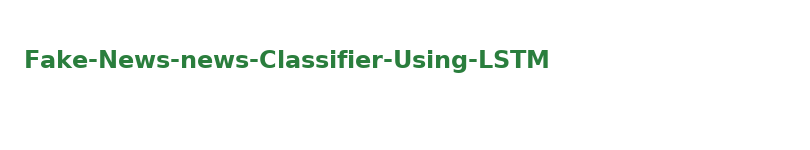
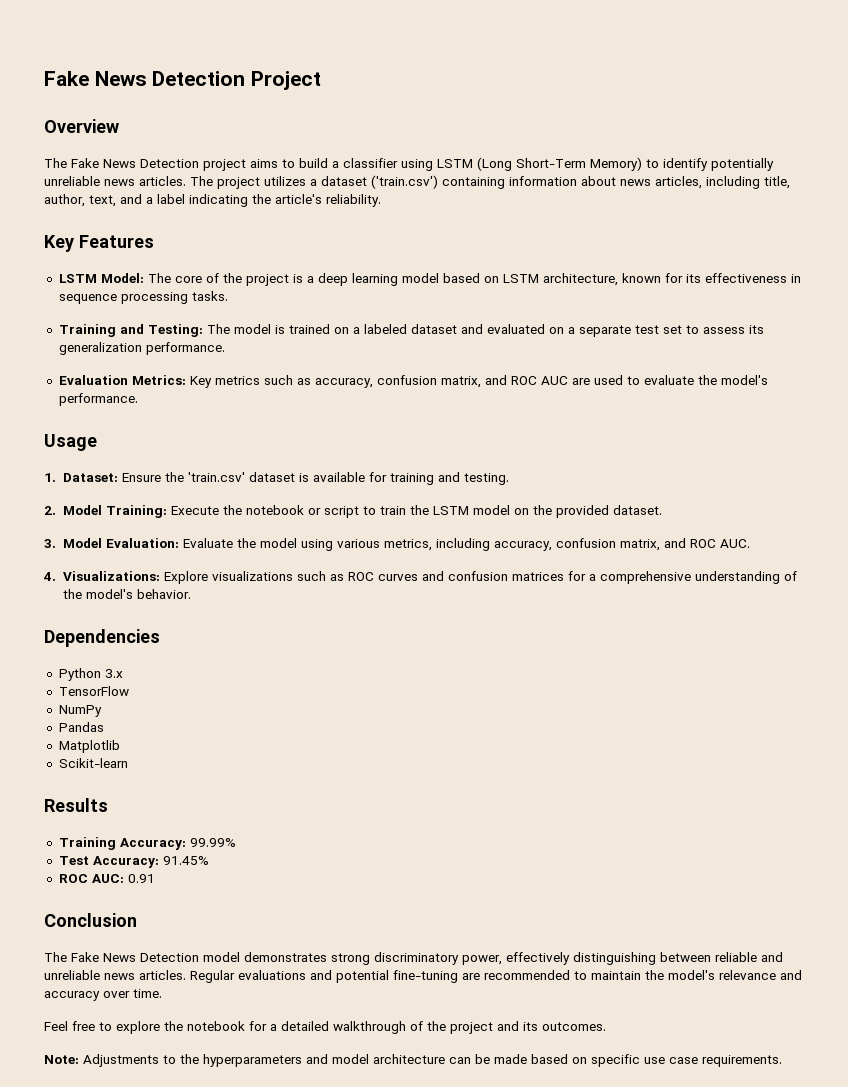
- Fake-News-news-Classifier-Using-LSTM
+ Fake News Detection Project
+ Overview
+ The Fake News Detection project aims to build a classifier using LSTM (Long Short-Term Memory) to identify potentially unreliable news articles. The project utilizes a dataset ('train.csv') containing information about news articles, including title, author, text, and a label indicating the article's reliability.
+ Key Features
+ LSTM Model: The core of the project is a deep learning model based on LSTM architecture, known for its effectiveness in sequence processing tasks.
+ Training and Testing: The model is trained on a labeled dataset and evaluated on a separate test set to assess its generalization performance.
+ Evaluation Metrics: Key metrics such as accuracy, confusion matrix, and ROC AUC are used to evaluate the model's performance.
+ Usage
+ 1. Dataset: Ensure the 'train.csv' dataset is available for training and testing.
+ 2. Model Training: Execute the notebook or script to train the LSTM model on the provided dataset.
+ 3. Model Evaluation: Evaluate the model using various metrics, including accuracy, confusion matrix, and ROC AUC.
+ 4. Visualizations: Explore visualizations such as ROC curves and confusion matrices for a comprehensive understanding of the model's behavior.
+ Dependencies
+ Python 3.x
+ TensorFlow
+ NumPy
+ Pandas
+ Matplotlib
+ Scikit-learn
+ Results
+ Training Accuracy: 99.99%
+ Test Accuracy: 91.45%
+ ROC AUC: 0.91
+ Conclusion
+ The Fake News Detection model demonstrates strong discriminatory power, effectively distinguishing between reliable and unreliable news articles. Regular evaluations and potential fine-tuning are recommended to maintain the model's relevance and accuracy over time.
+ Feel free to explore the notebook for a detailed walkthrough of the project and its outcomes.
+ Note: Adjustments to the hyperparameters and model architecture can be made based on specific use case requirements.

